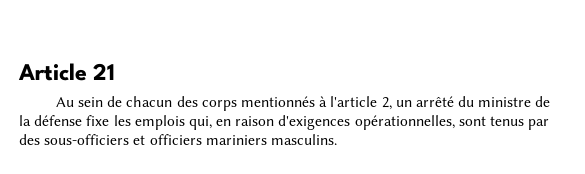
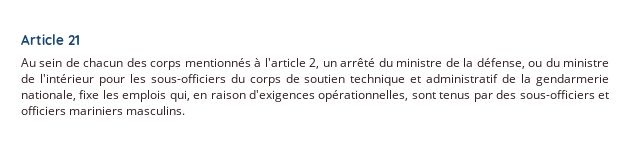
- Au sein de chacun des corps mentionnés à l'article 2, un arrêté du ministre de la défense fixe les emplois qui, en raison d'exigences opérationnelles, sont tenus par des sous-officiers et officiers mariniers masculins.
+ Au sein de chacun des corps mentionnés à l'article 2, un arrêté du ministre de la défense, ou du ministre de l'intérieur pour les sous-officiers du corps de soutien technique et administratif de la gendarmerie nationale, fixe les emplois qui, en raison d'exigences opérationnelles, sont tenus par des sous-officiers et officiers mariniers masculins.

